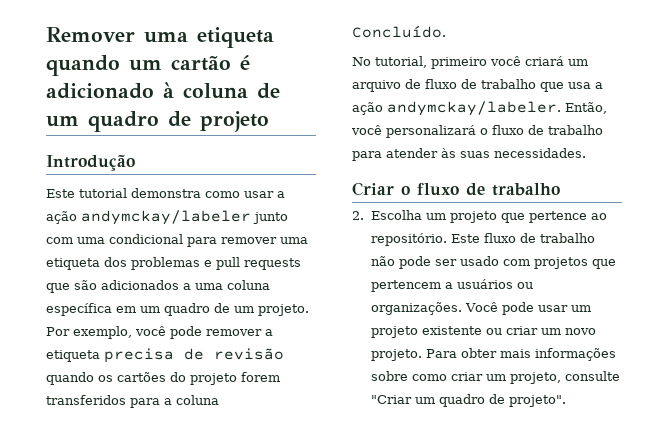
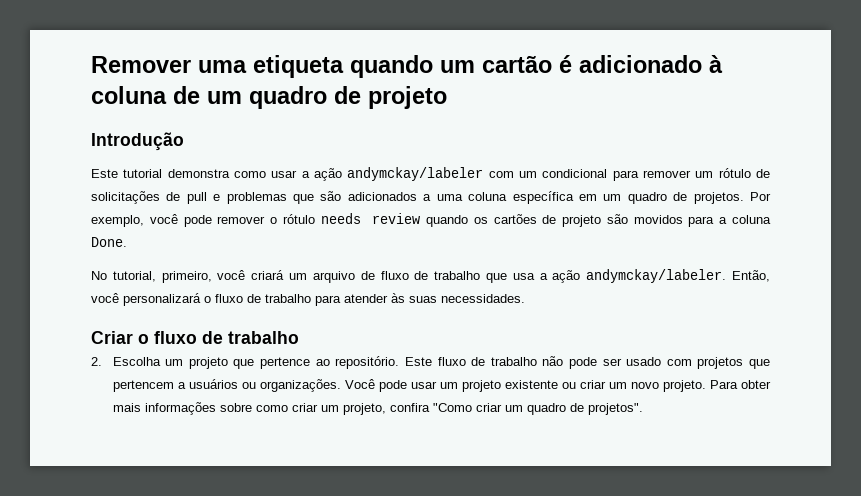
- Este tutorial demonstra como usar a ação andymckay/labeler junto com uma condicional para remover uma etiqueta dos problemas e pull requests que são adicionados a uma coluna específica em um quadro de um projeto.
+ Este tutorial demonstra como usar a ação andymckay/labeler com um condicional para remover um rótulo de solicitações de pull e problemas que são adicionados a uma coluna específica em um quadro de projetos.
- Por exemplo, você pode remover a etiqueta precisa de revisão quando os cartões do projeto forem transferidos para a coluna Concluído.
+ Por exemplo, você pode remover o rótulo needs review quando os cartões de projeto são movidos para a coluna Done.
- No tutorial, primeiro você criará um arquivo de fluxo de trabalho que usa a ação andymckay/labeler.
+ No tutorial, primeiro, você criará um arquivo de fluxo de trabalho que usa a ação andymckay/labeler.
- Para obter mais informações sobre como criar um projeto, consulte "Criar um quadro de projeto".
+ Para obter mais informações sobre como criar um projeto, confira "Como criar um quadro de projetos".

